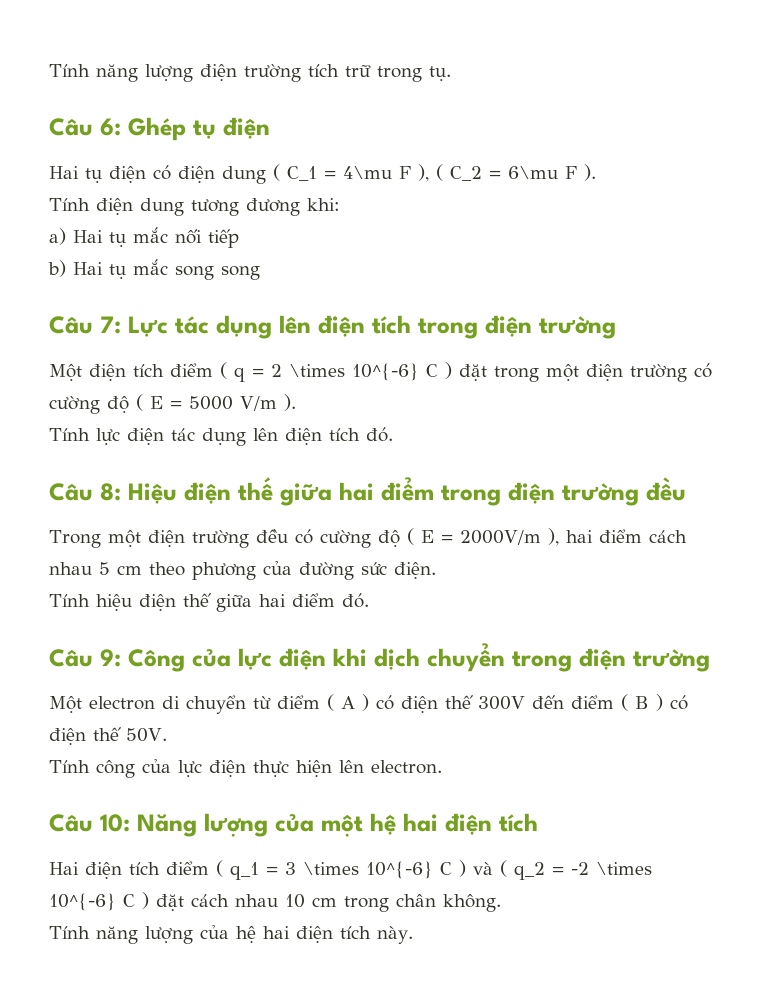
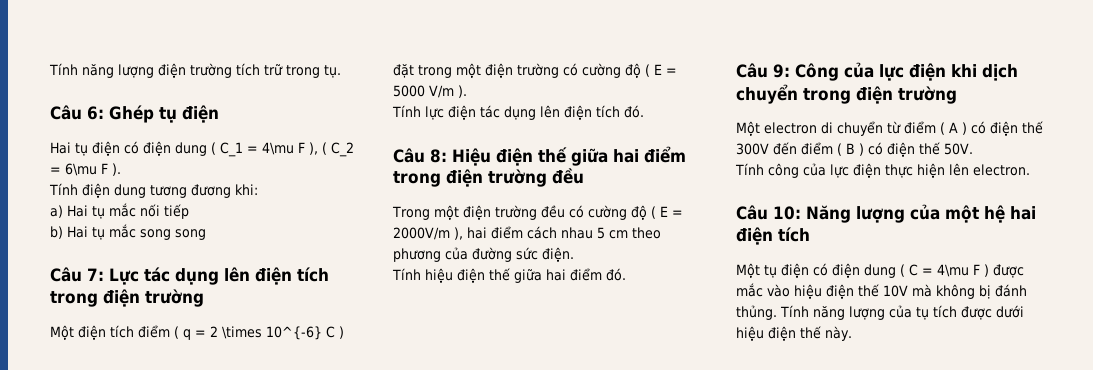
- Hai điện tích điểm ( q_1 = 3 \times 10^{-6} C ) và ( q_2 = -2 \times 10^{-6} C ) đặt cách nhau 10 cm trong chân không.
- Tính năng lượng của hệ hai điện tích này.
+ Một tụ điện có điện dung ( C = 4\mu F ) được mắc vào hiệu điện thế 10V mà không bị đánh thủng. Tính năng lượng của tụ tích được dưới hiệu điện thế này.

